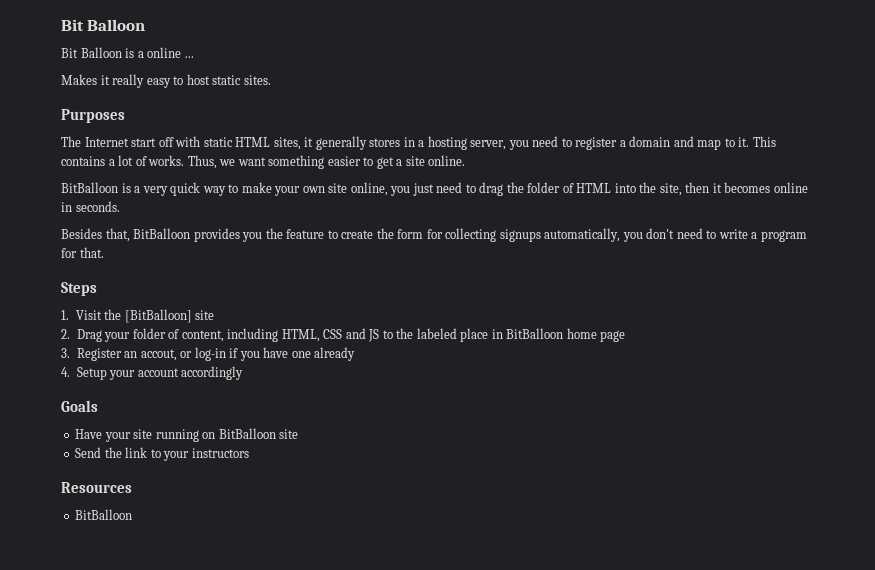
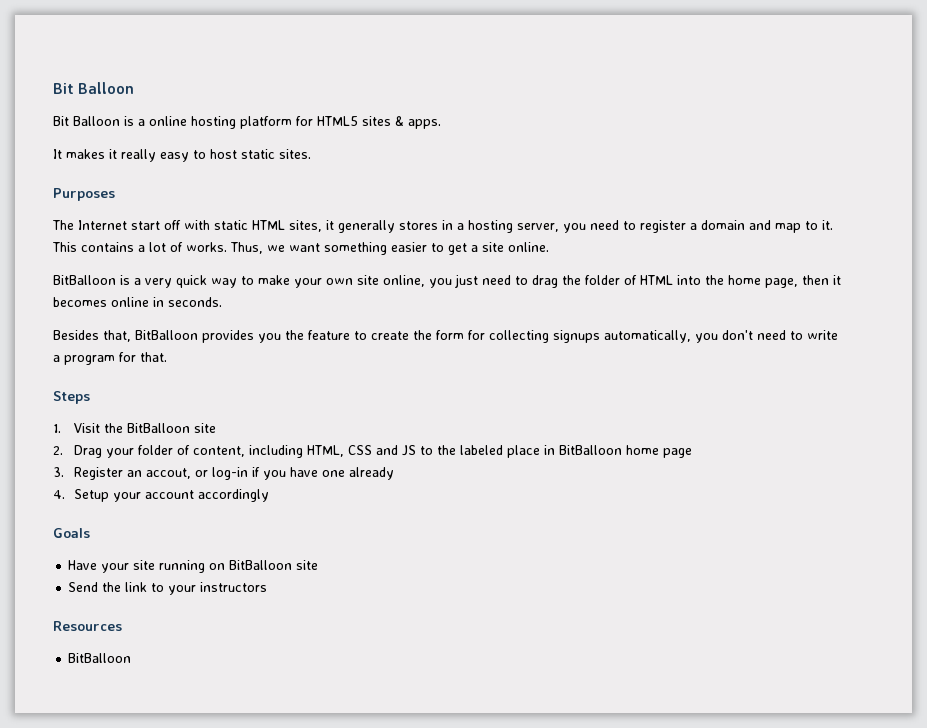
- Bit Balloon is a online ...
- Makes it really easy to host static sites.
+ Bit Balloon is a online hosting platform for HTML5 sites & apps.
+ It makes it really easy to host static sites.
- BitBalloon is a very quick way to make your own site online, you just need to drag the folder of HTML into the site, then it becomes online in seconds.
+ BitBalloon is a very quick way to make your own site online, you just need to drag the folder of HTML into the home page, then it becomes online in seconds.
- 1. Visit the [BitBalloon] site
+ 1. Visit the BitBalloon site

